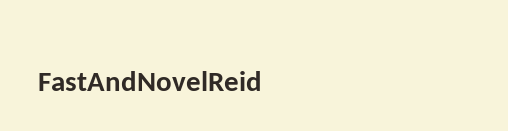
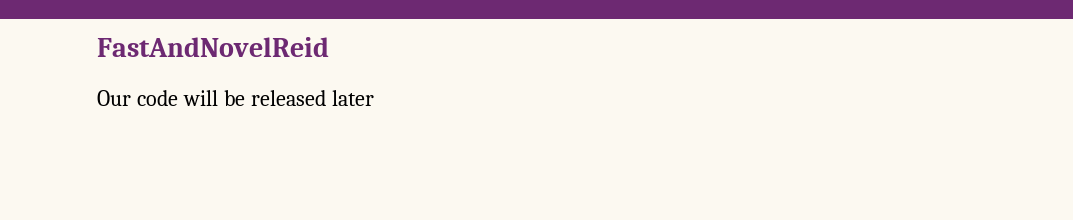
+ Our code will be released later

